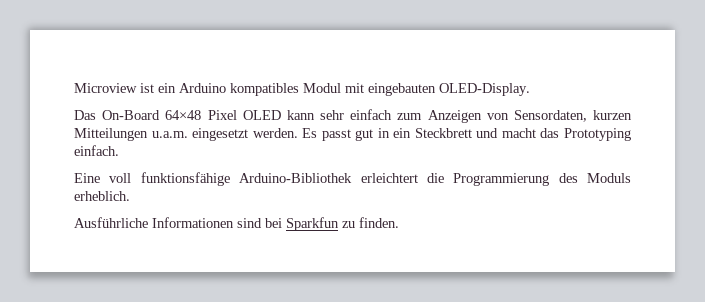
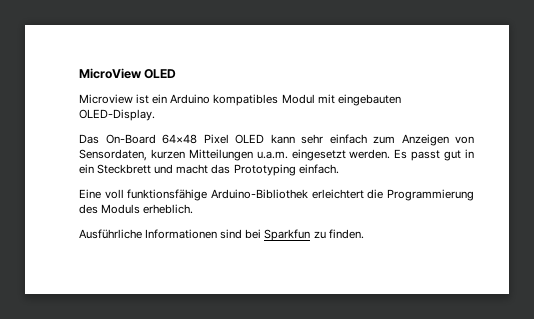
+ MicroView OLED

